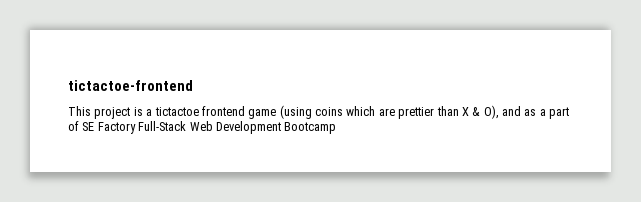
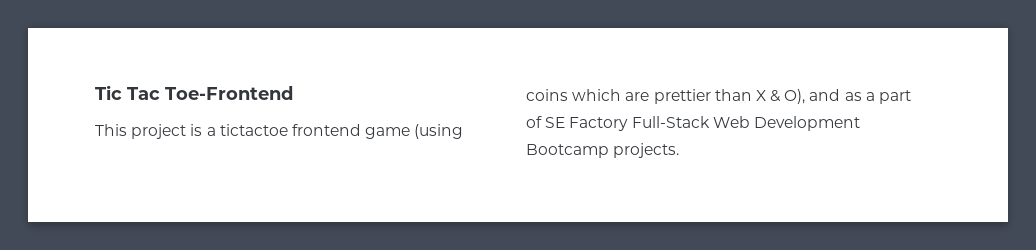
- tictactoe-frontend
+ Tic Tac Toe-Frontend
- This project is a tictactoe frontend game (using coins which are prettier than X & O), and as a part of SE Factory Full-Stack Web Development Bootcamp
+ This project is a tictactoe frontend game (using coins which are prettier than X & O), and as a part of SE Factory Full-Stack Web Development Bootcamp projects.

